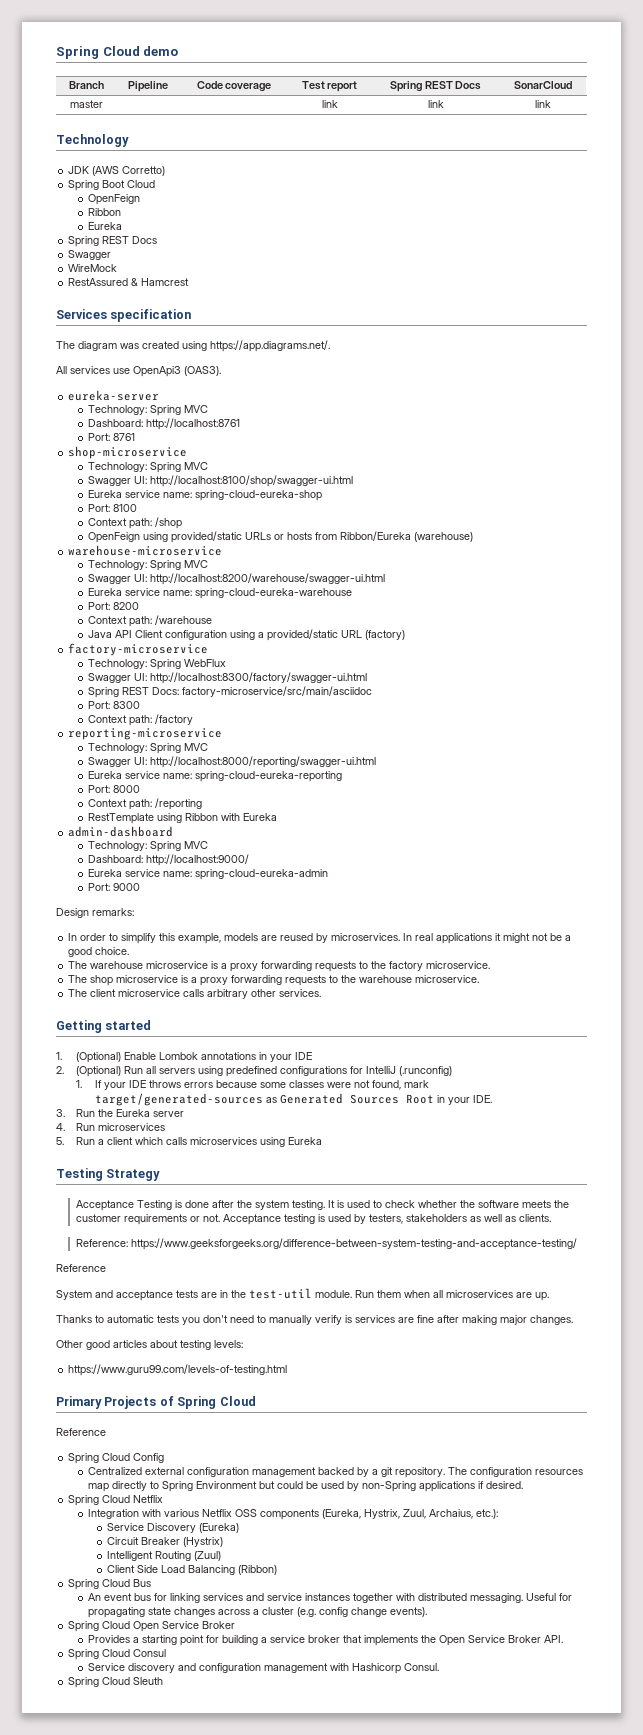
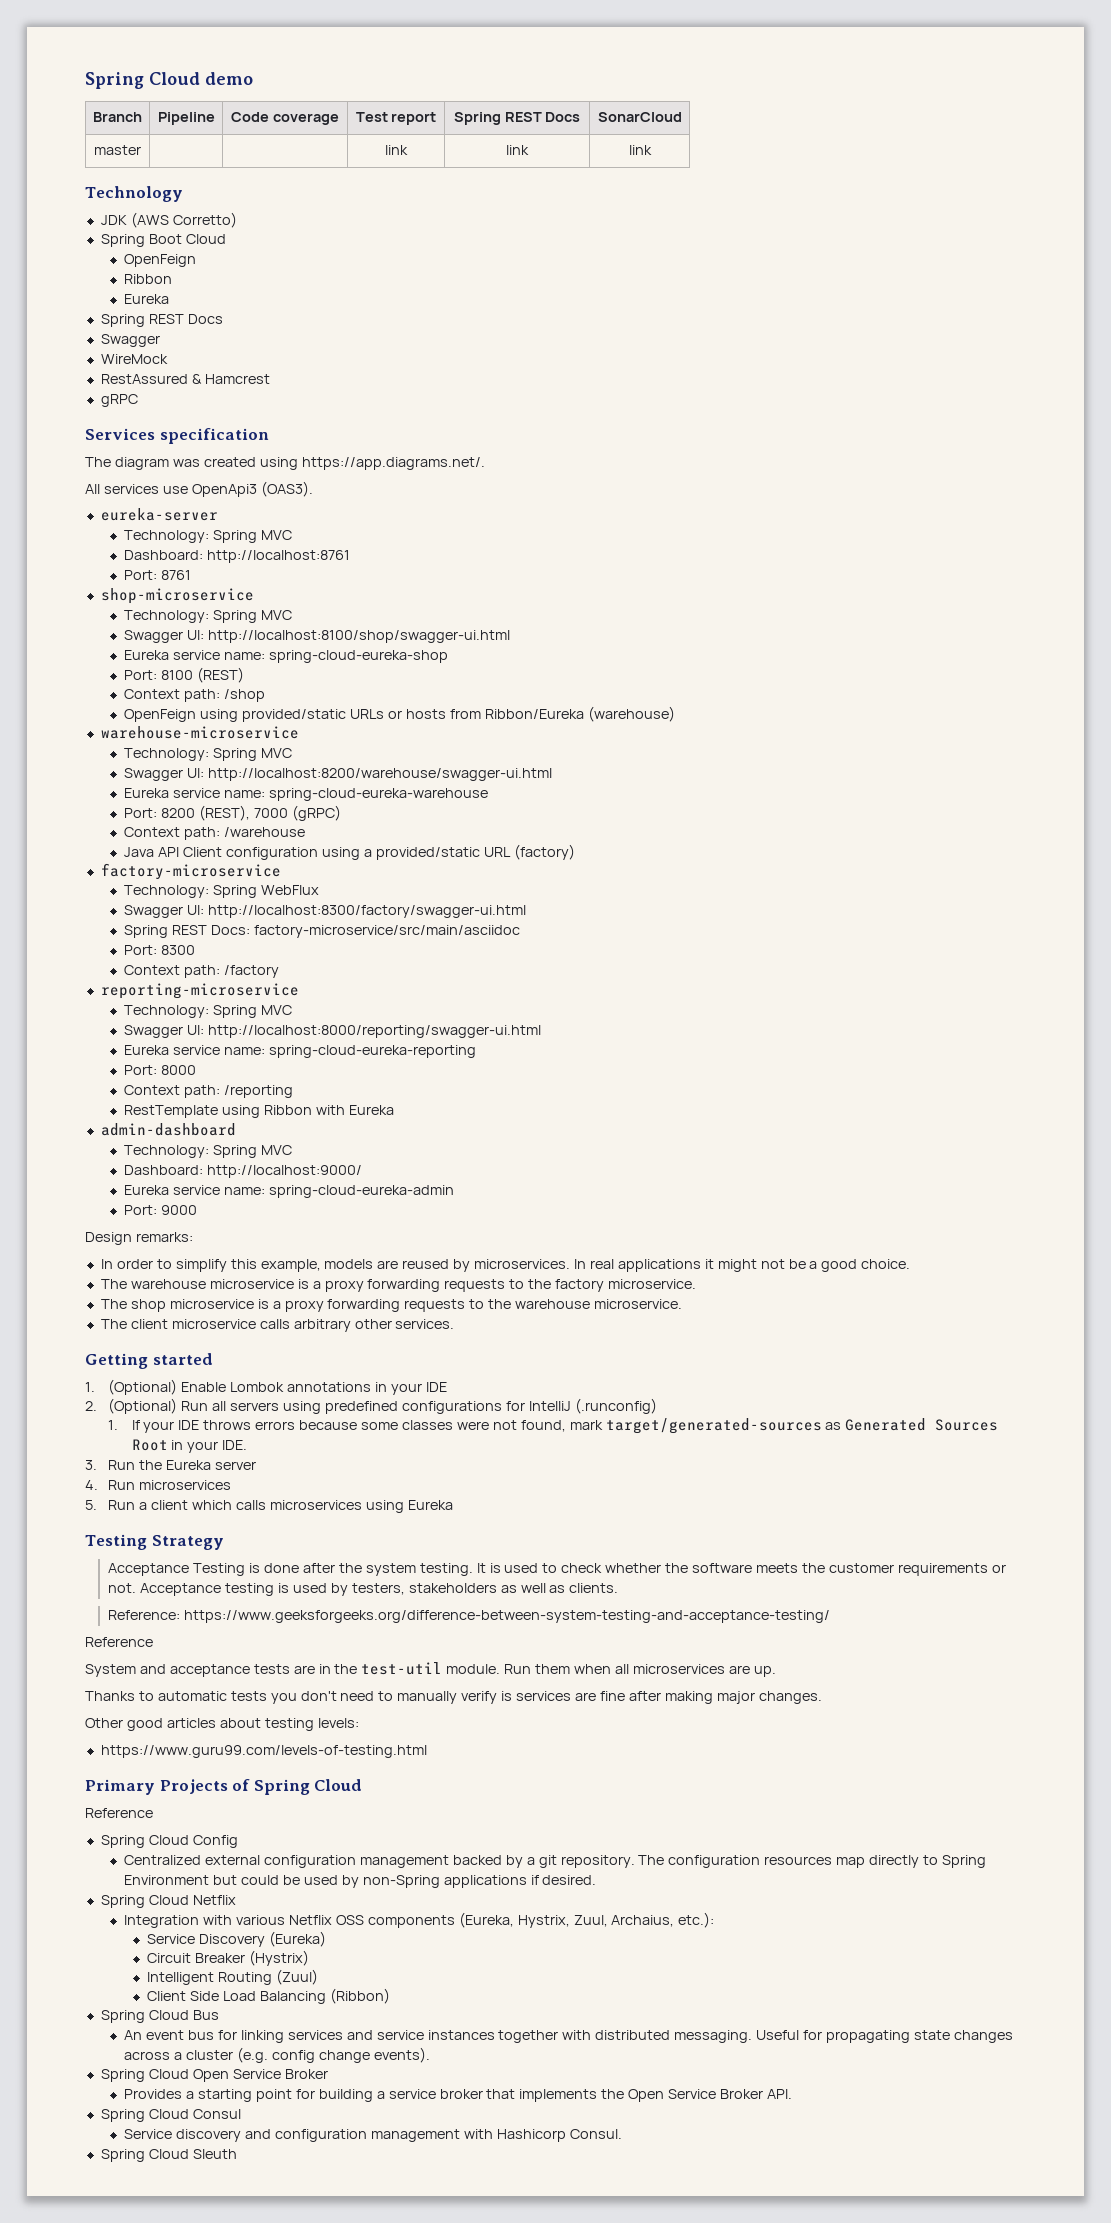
+ gRPC
- Port: 8100
+ Port: 8100 (REST)
- Port: 8200
+ Port: 8200 (REST), 7000 (gRPC)

